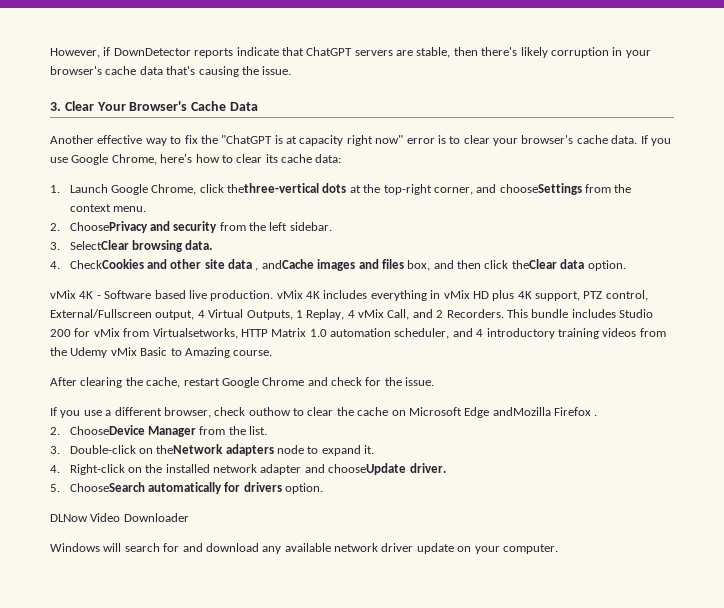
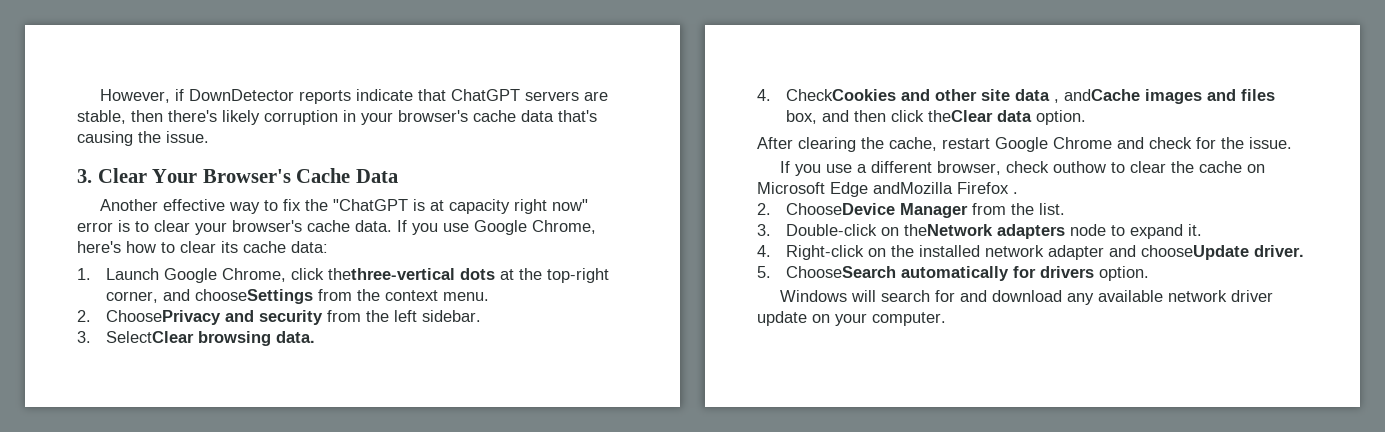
- vMix 4K - Software based live production. vMix 4K includes everything in vMix HD plus 4K support, PTZ control, External/Fullscreen output, 4 Virtual Outputs, 1 Replay, 4 vMix Call, and 2 Recorders. This bundle includes Studio 200 for vMix from Virtualsetworks, HTTP Matrix 1.0 automation scheduler, and 4 introductory training videos from the Udemy vMix Basic to Amazing course.
- DLNow Video Downloader

